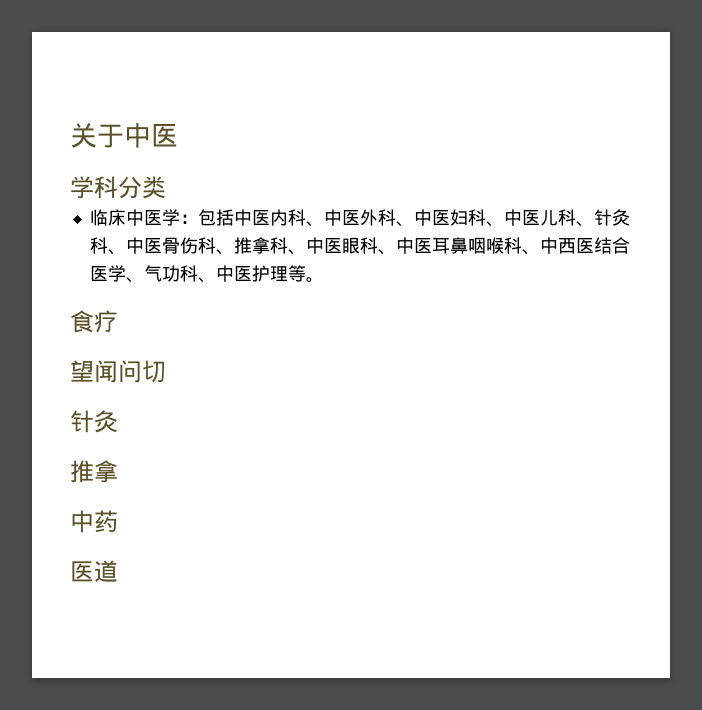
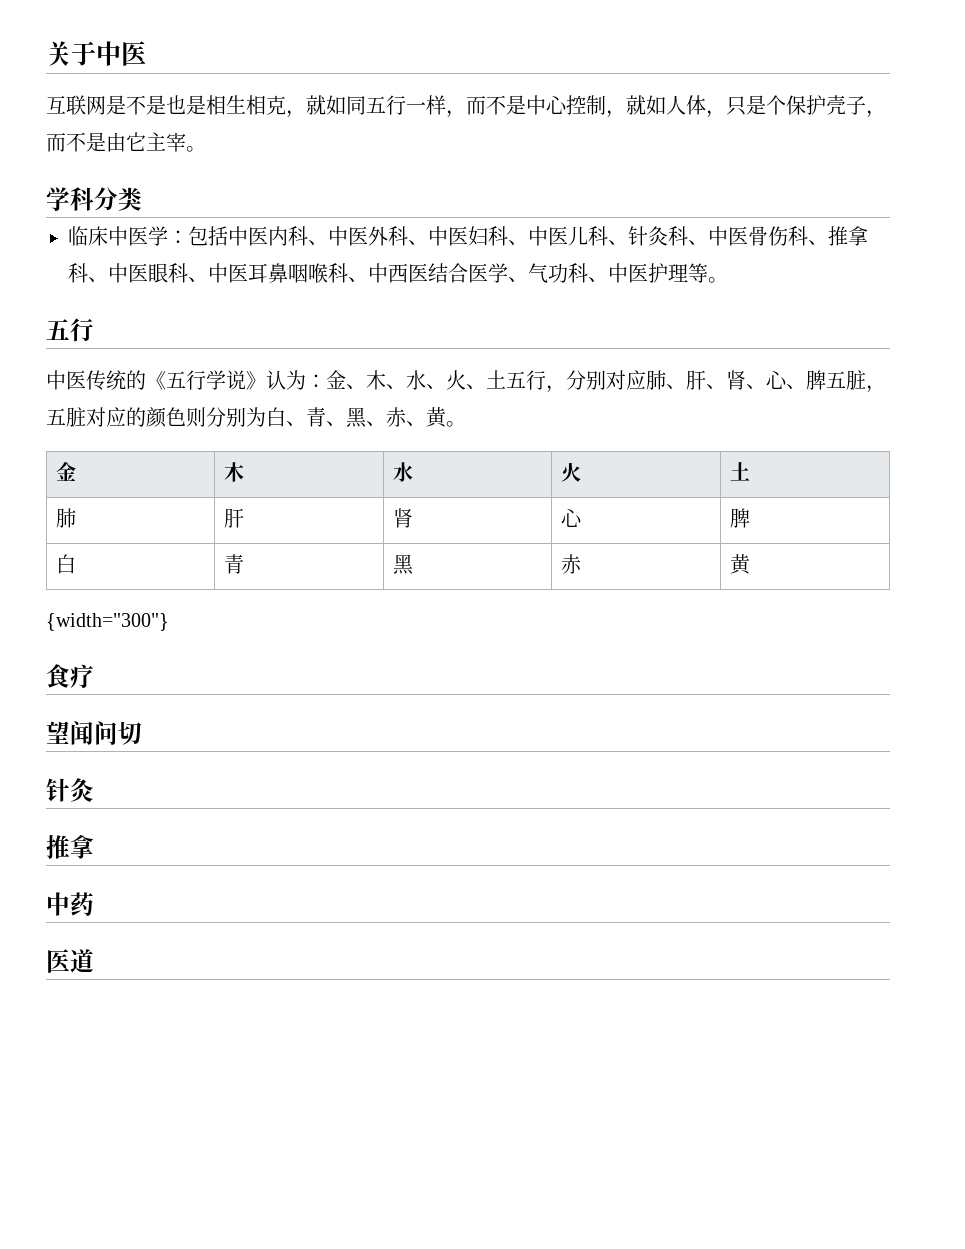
+ 互联网是不是也是相生相克，就如同五行一样，而不是中心控制，就如人体，只是个保护壳子，而不是由它主宰。
  临床中医学：包括中医内科、中医外科、中医妇科、中医儿科、针灸科、中医骨伤科、推拿科、中医眼科、中医耳鼻咽喉科、中西医结合医学、气功科、中医护理等。
+ 五行
+ 中医传统的《五行学说》认为：金、木、水、火、土五行，分别对应肺、肝、肾、心、脾五脏，五脏对应的颜色则分别为白、青、黑、赤、黄。
+ 金 | 木 | 水 | 火 | 土
+ 肺 | 肝 | 肾 | 心 | 脾
+ 白 | 青 | 黑 | 赤 | 黄
+ {width="300"}

